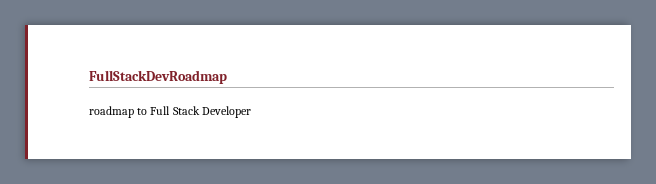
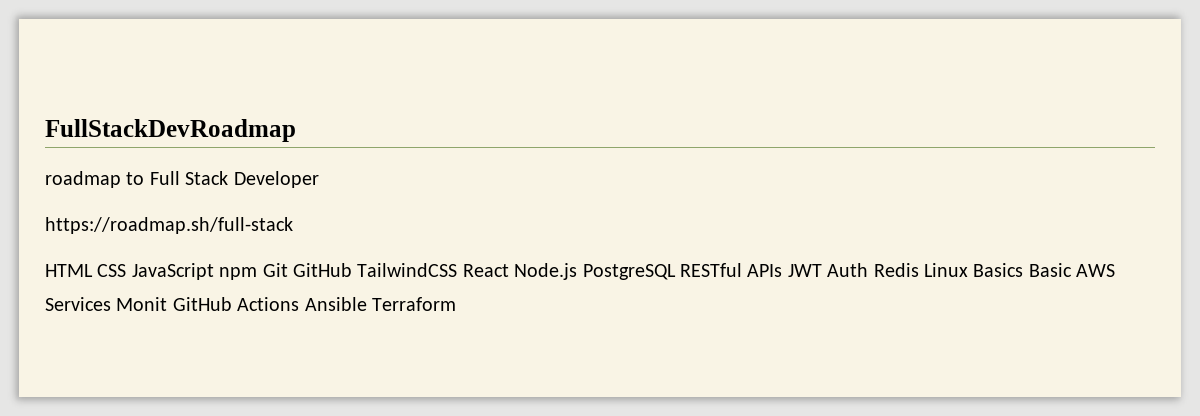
+ https://roadmap.sh/full-stack
+ HTML CSS JavaScript npm Git GitHub TailwindCSS React Node.js PostgreSQL RESTful APIs JWT Auth Redis Linux Basics Basic AWS Services Monit GitHub Actions Ansible Terraform

